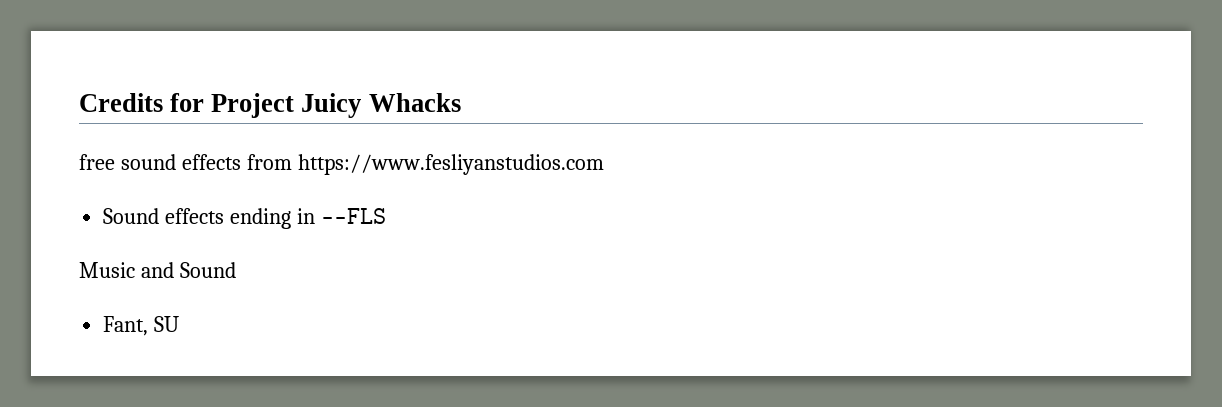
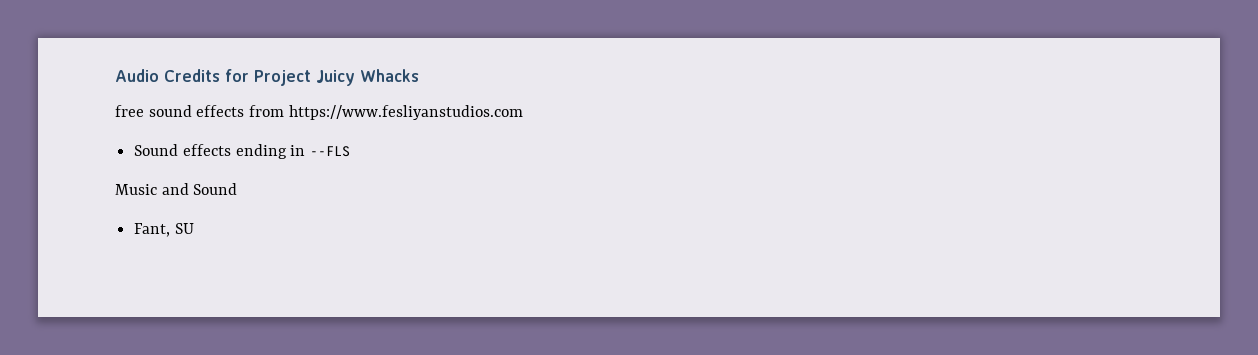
- Credits for Project Juicy Whacks
+ Audio Credits for Project Juicy Whacks

